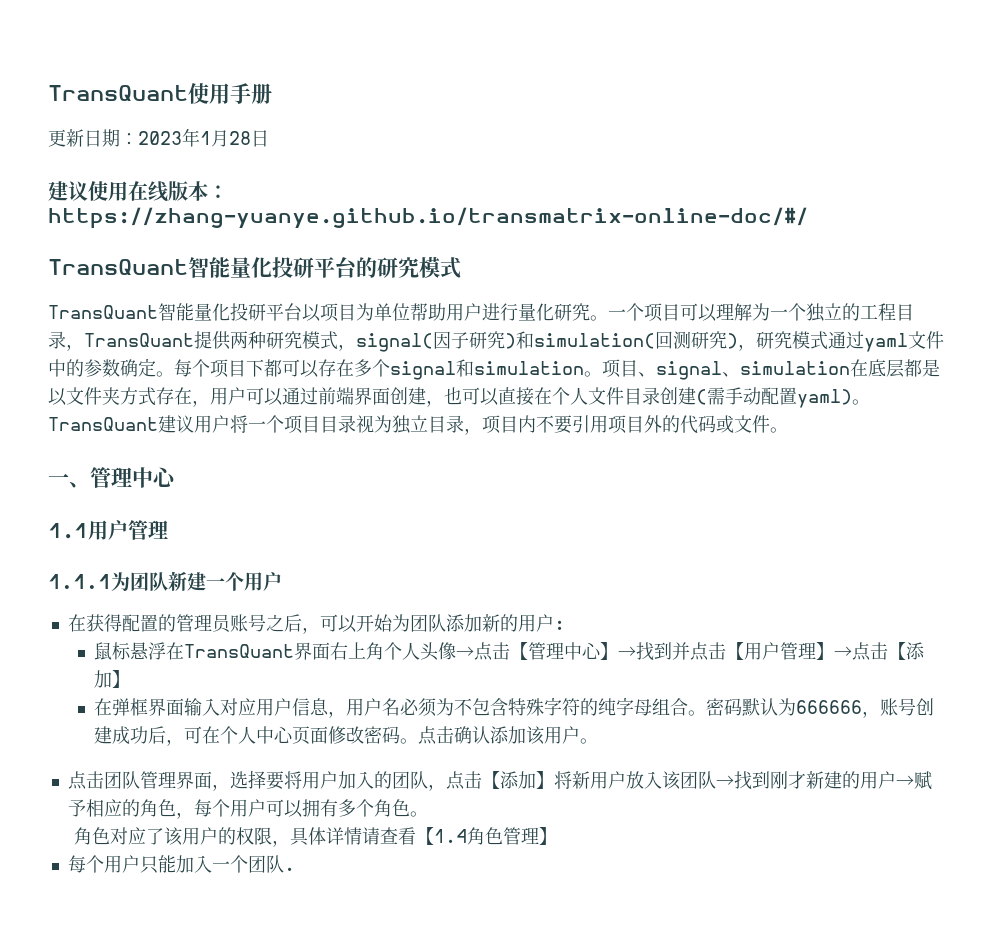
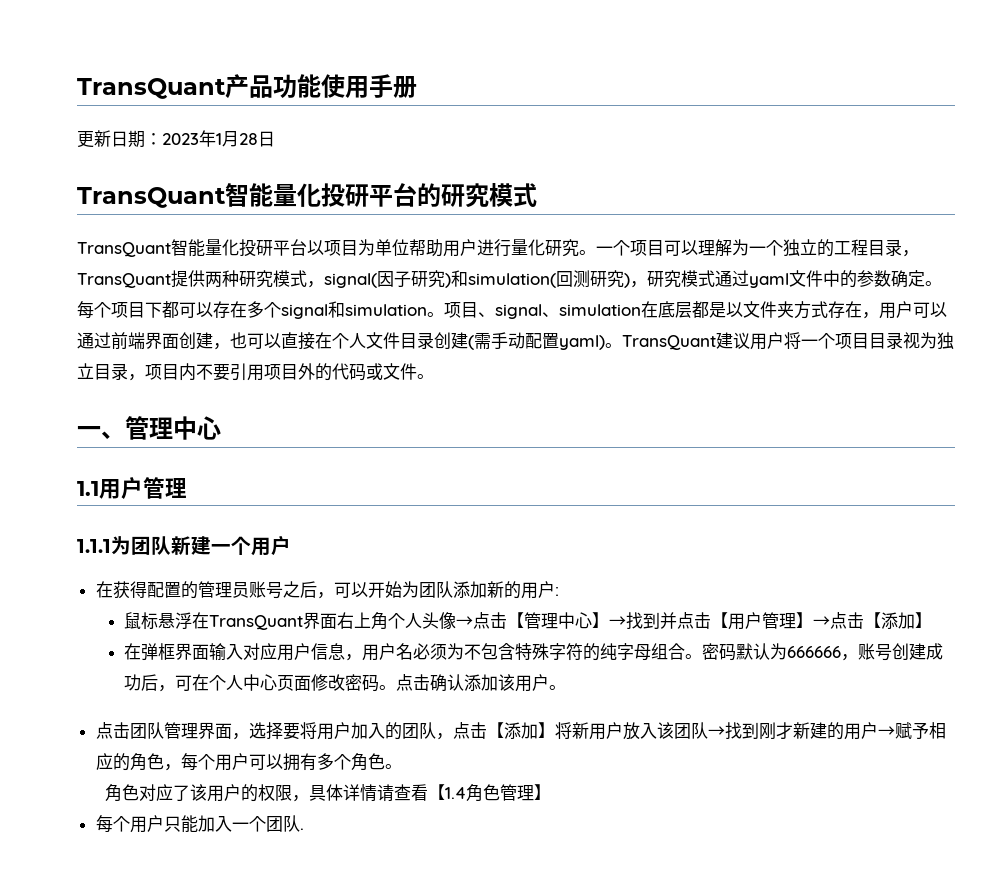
- TransQuant使用手册
+ TransQuant产品功能使用手册
- 建议使用在线版本：https://zhang-yuanye.github.io/transmatrix-online-doc/#/

